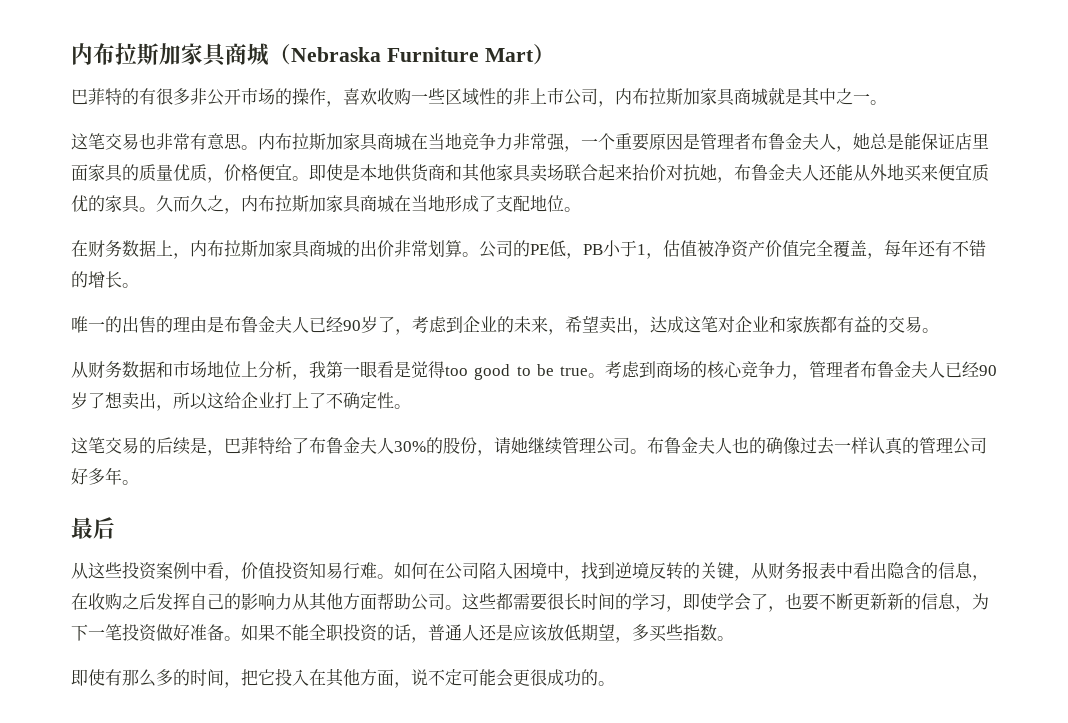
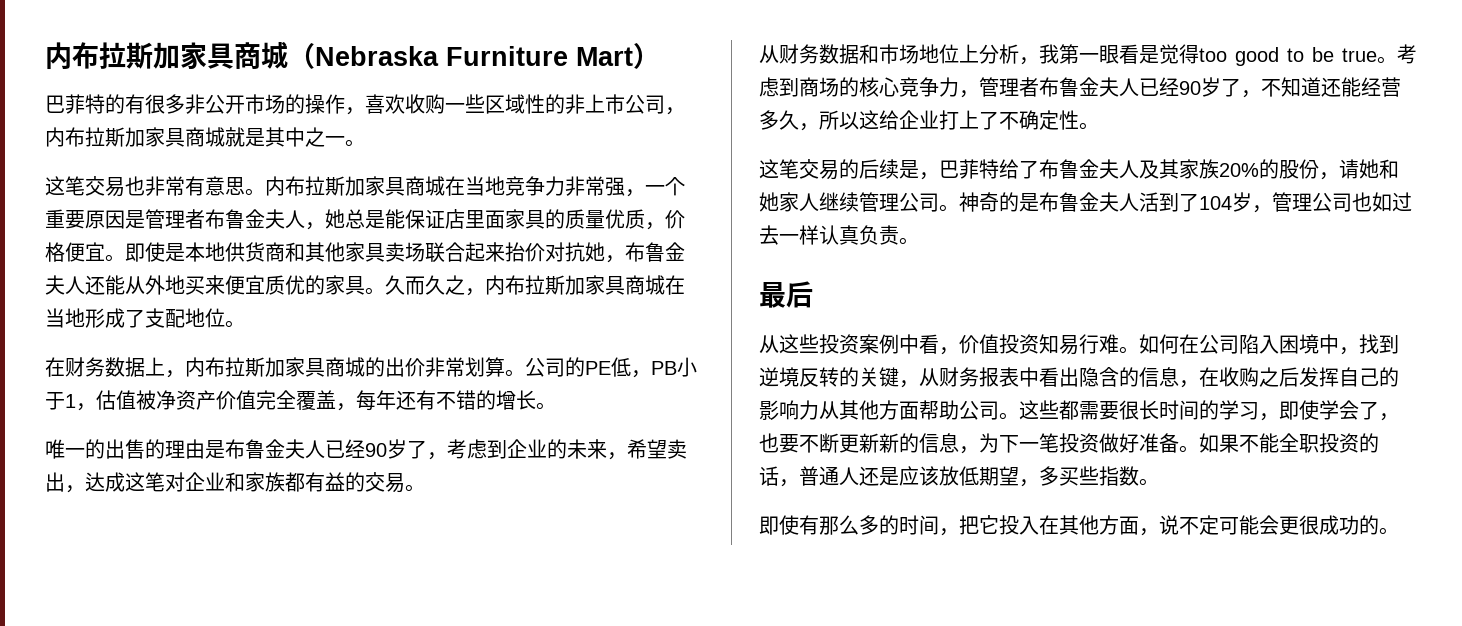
- 考虑到商场的核心竞争力，管理者布鲁金夫人已经90岁了想卖出，所以这给企业打上了不确定性。
+ 考虑到商场的核心竞争力，管理者布鲁金夫人已经90岁了，不知道还能经营多久，所以这给企业打上了不确定性。
- 这笔交易的后续是，巴菲特给了布鲁金夫人30%的股份，请她继续管理公司。
+ 这笔交易的后续是，巴菲特给了布鲁金夫人及其家族20%的股份，请她和她家人继续管理公司。
- 布鲁金夫人也的确像过去一样认真的管理公司好多年。
+ 神奇的是布鲁金夫人活到了104岁，管理公司也如过去一样认真负责。

